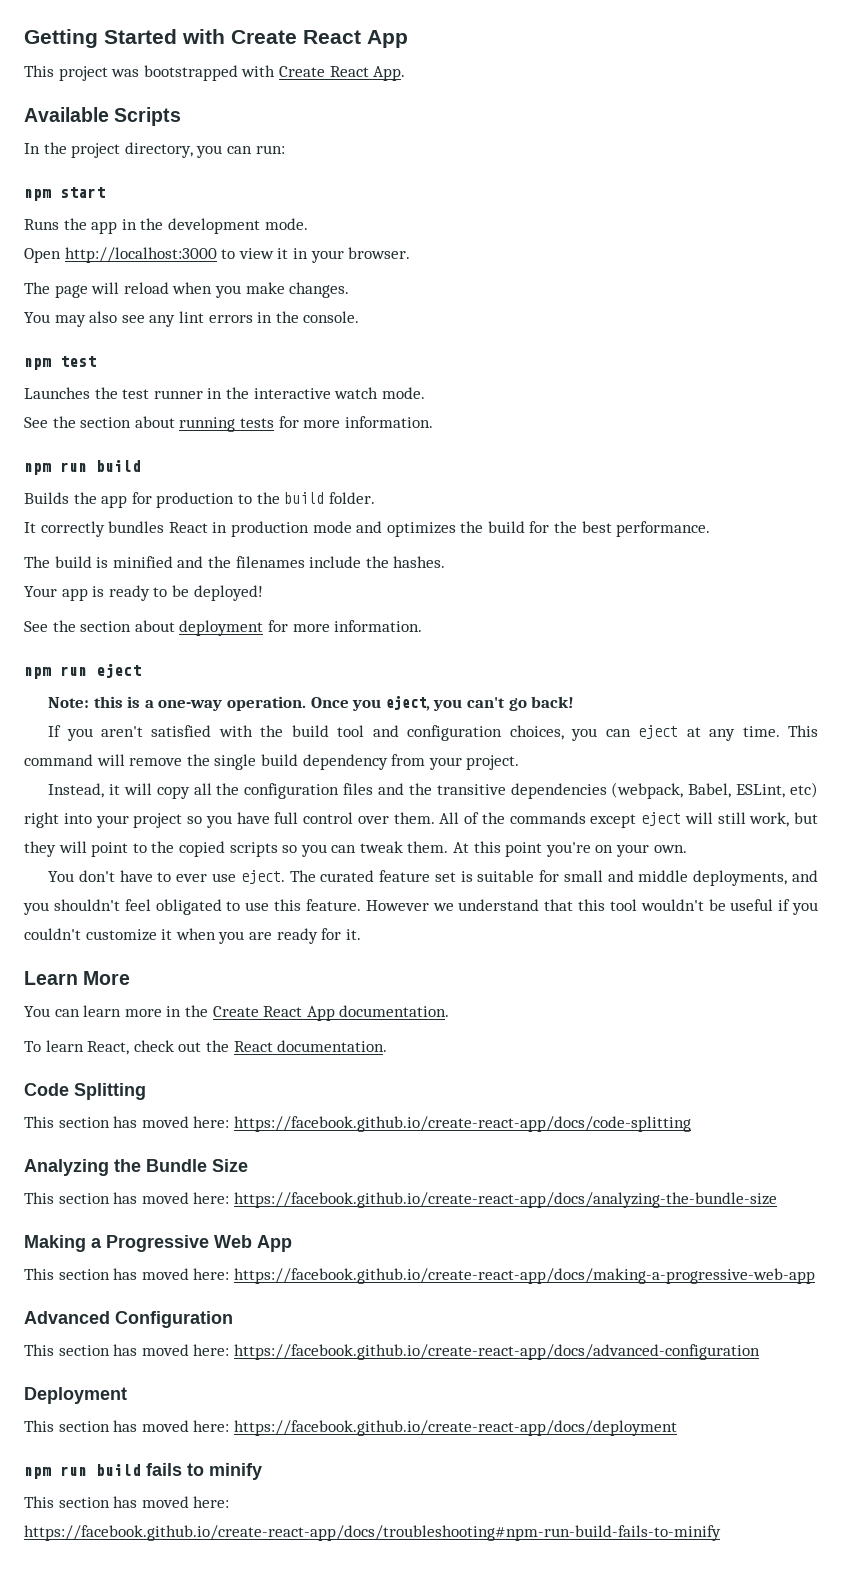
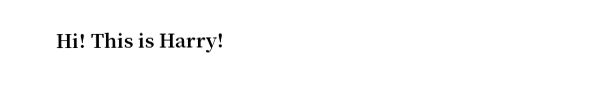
- Getting Started with Create React App
- This project was bootstrapped with Create React App.
- Available Scripts
- In the project directory, you can run:
- npm start
- Runs the app in the development mode.
- Open http://localhost:3000 to view it in your browser.
- The page will reload when you make changes.
- You may also see any lint errors in the console.
- npm test
- Launches the test runner in the interactive watch mode.
- See the section about running tests for more information.
- npm run build
- Builds the app for production to the build folder.
- It correctly bundles React in production mode and optimizes the build for the best performance.
- The build is minified and the filenames include the hashes.
- Your app is ready to be deployed!
- See the section about deployment for more information.
- npm run eject
- Note: this is a one-way operation. Once you eject, you can't go back!
- If you aren't satisfied with the build tool and configuration choices, you can eject at any time. This command will remove the single build dependency from your project.
- Instead, it will copy all the configuration files and the transitive dependencies (webpack, Babel, ESLint, etc) right into your project so you have full control over them. All of the commands except eject will still work, but they will point to the copied scripts so you can tweak them. At this point you're on your own.
- You don't have to ever use eject. The curated feature set is suitable for small and middle deployments, and you shouldn't feel obligated to use this feature. However we understand that this tool wouldn't be useful if you couldn't customize it when you are ready for it.
- Learn More
- You can learn more in the Create React App documentation.
- To learn React, check out the React documentation.
- Code Splitting
- This section has moved here: https://facebook.github.io/create-react-app/docs/code-splitting
- Analyzing the Bundle Size
- This section has moved here: https://facebook.github.io/create-react-app/docs/analyzing-the-bundle-size
- Making a Progressive Web App
- This section has moved here: https://facebook.github.io/create-react-app/docs/making-a-progressive-web-app
- Advanced Configuration
- This section has moved here: https://facebook.github.io/create-react-app/docs/advanced-configuration
- Deployment
- This section has moved here: https://facebook.github.io/create-react-app/docs/deployment
- npm run build fails to minify
- This section has moved here: https://facebook.github.io/create-react-app/docs/troubleshooting#npm-run-build-fails-to-minify
+ Hi! This is Harry!

